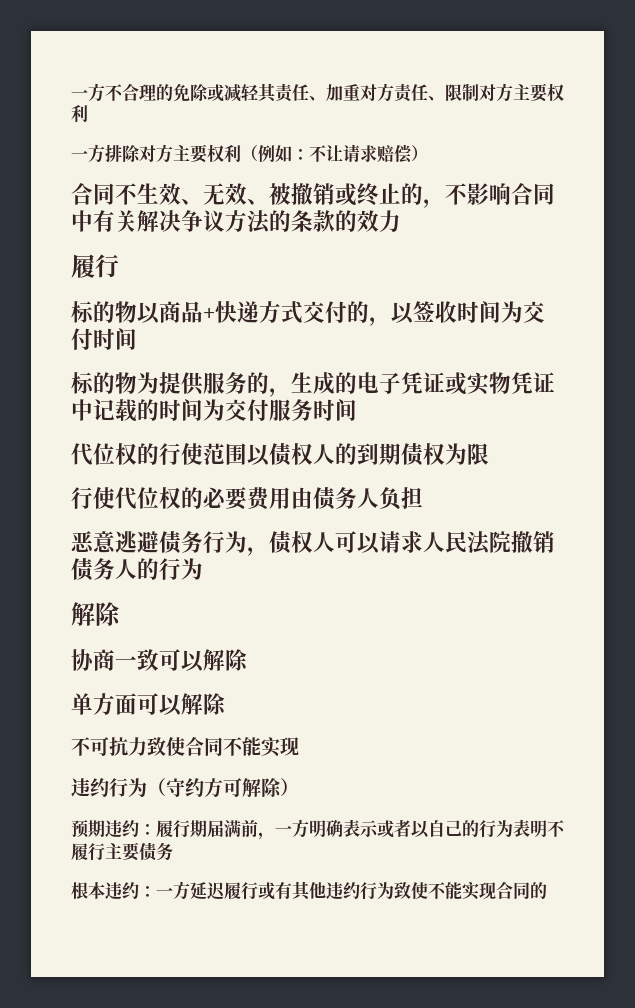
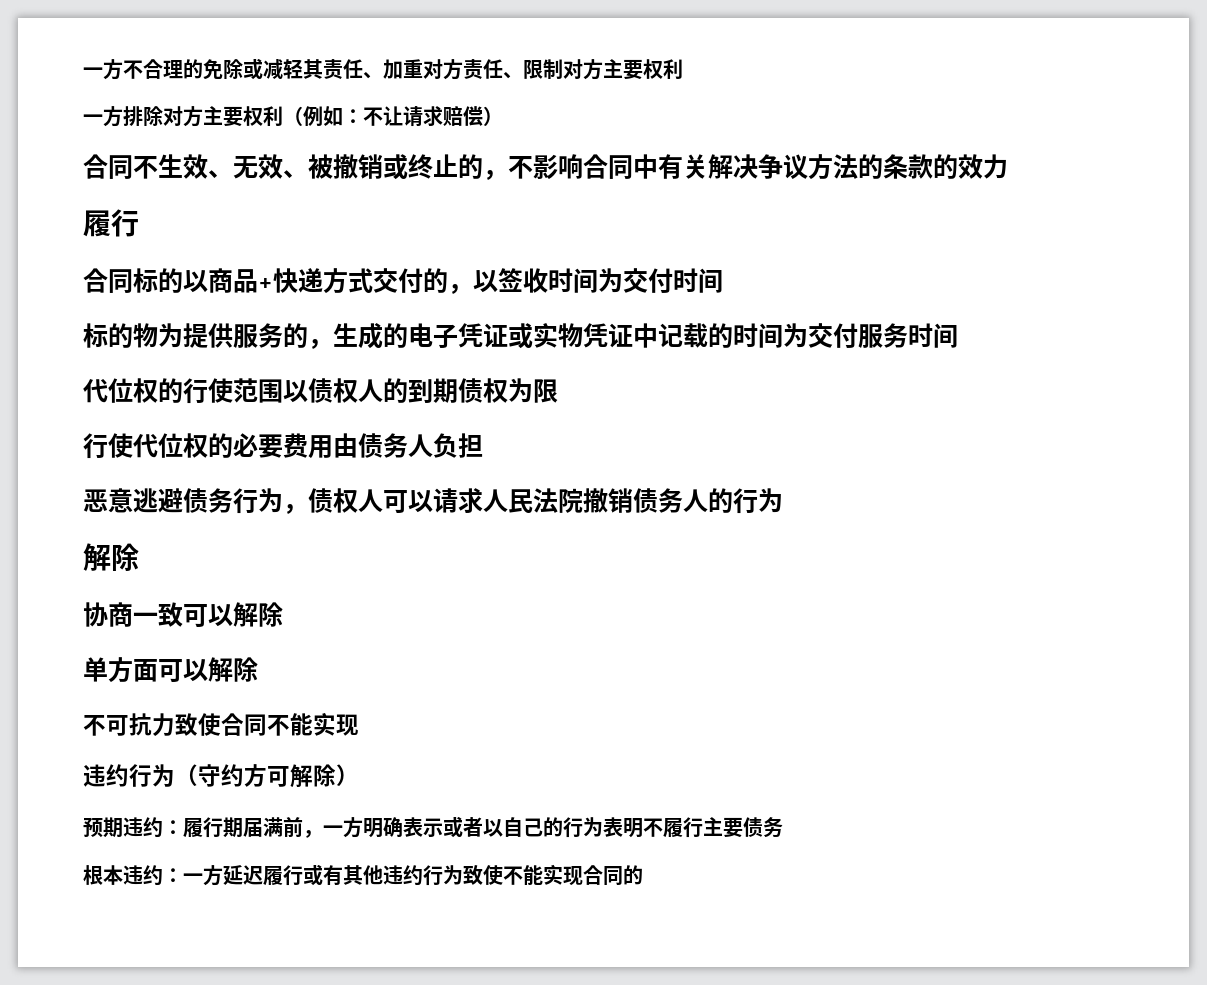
- 标的物以商品+快递方式交付的，以签收时间为交付时间
+ 合同标的以商品+快递方式交付的，以签收时间为交付时间

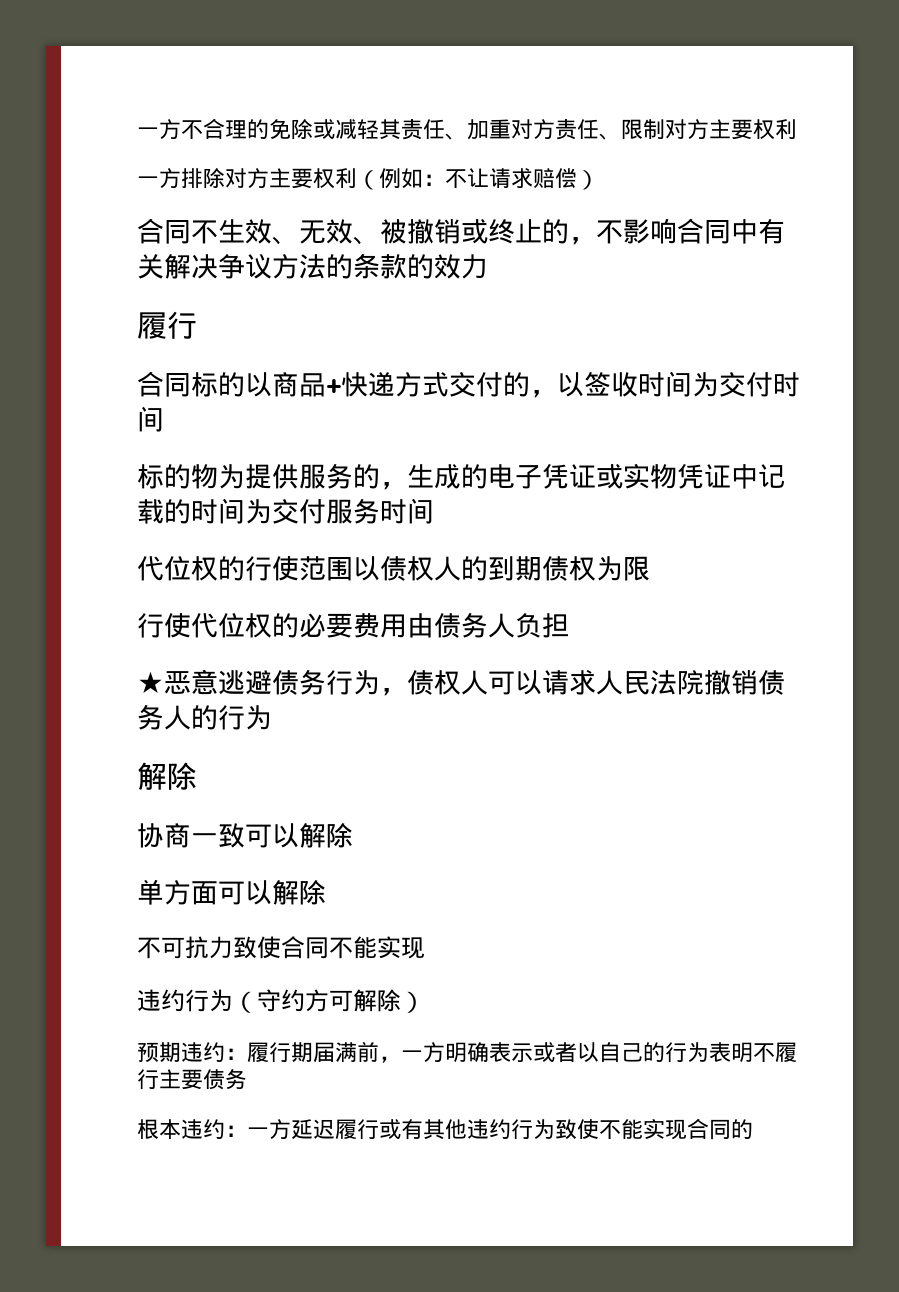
- 恶意逃避债务行为，债权人可以请求人民法院撤销债务人的行为
+ ★恶意逃避债务行为，债权人可以请求人民法院撤销债务人的行为

